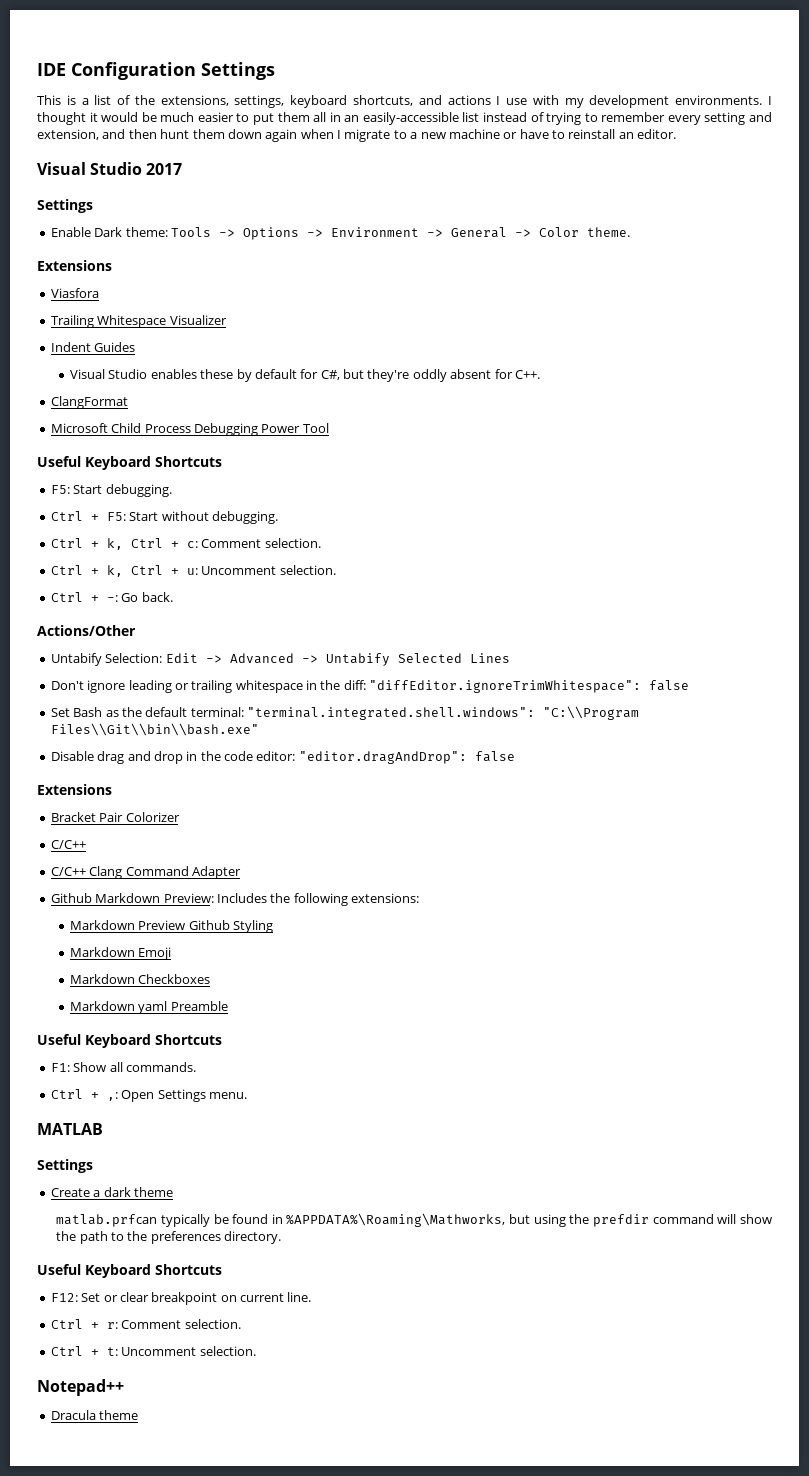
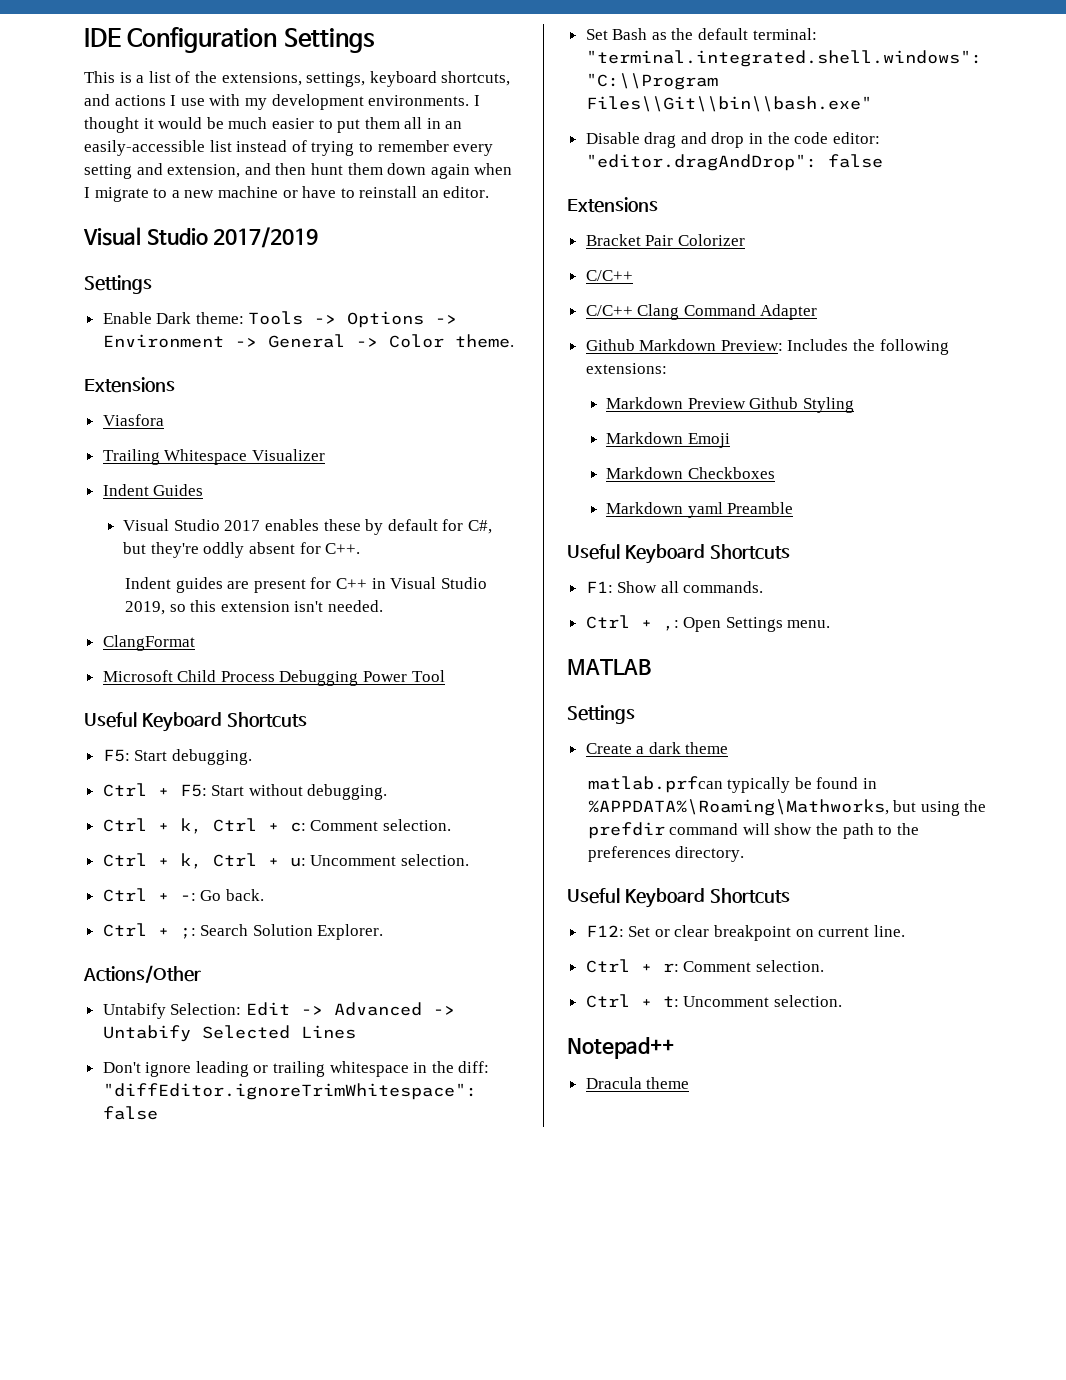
- Visual Studio 2017
+ Visual Studio 2017/2019
- Visual Studio enables these by default for C#, but they're oddly absent for C++.
+ Visual Studio 2017 enables these by default for C#, but they're oddly absent for C++.
+ Indent guides are present for C++ in Visual Studio 2019, so this extension isn't needed.
+ Ctrl + ;: Search Solution Explorer.

